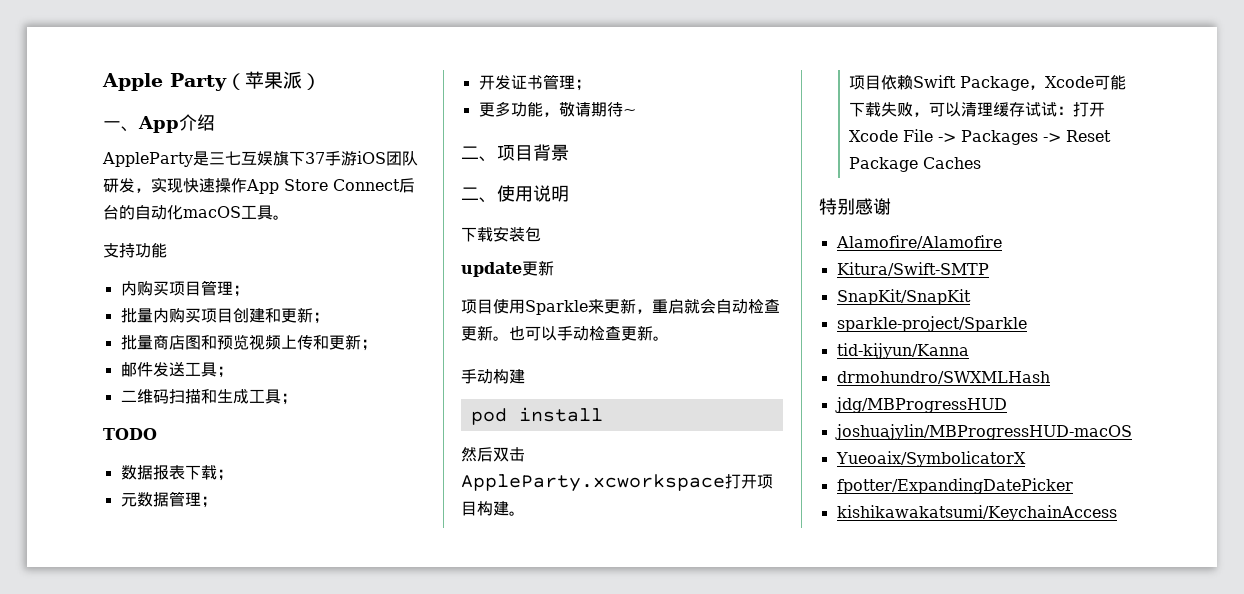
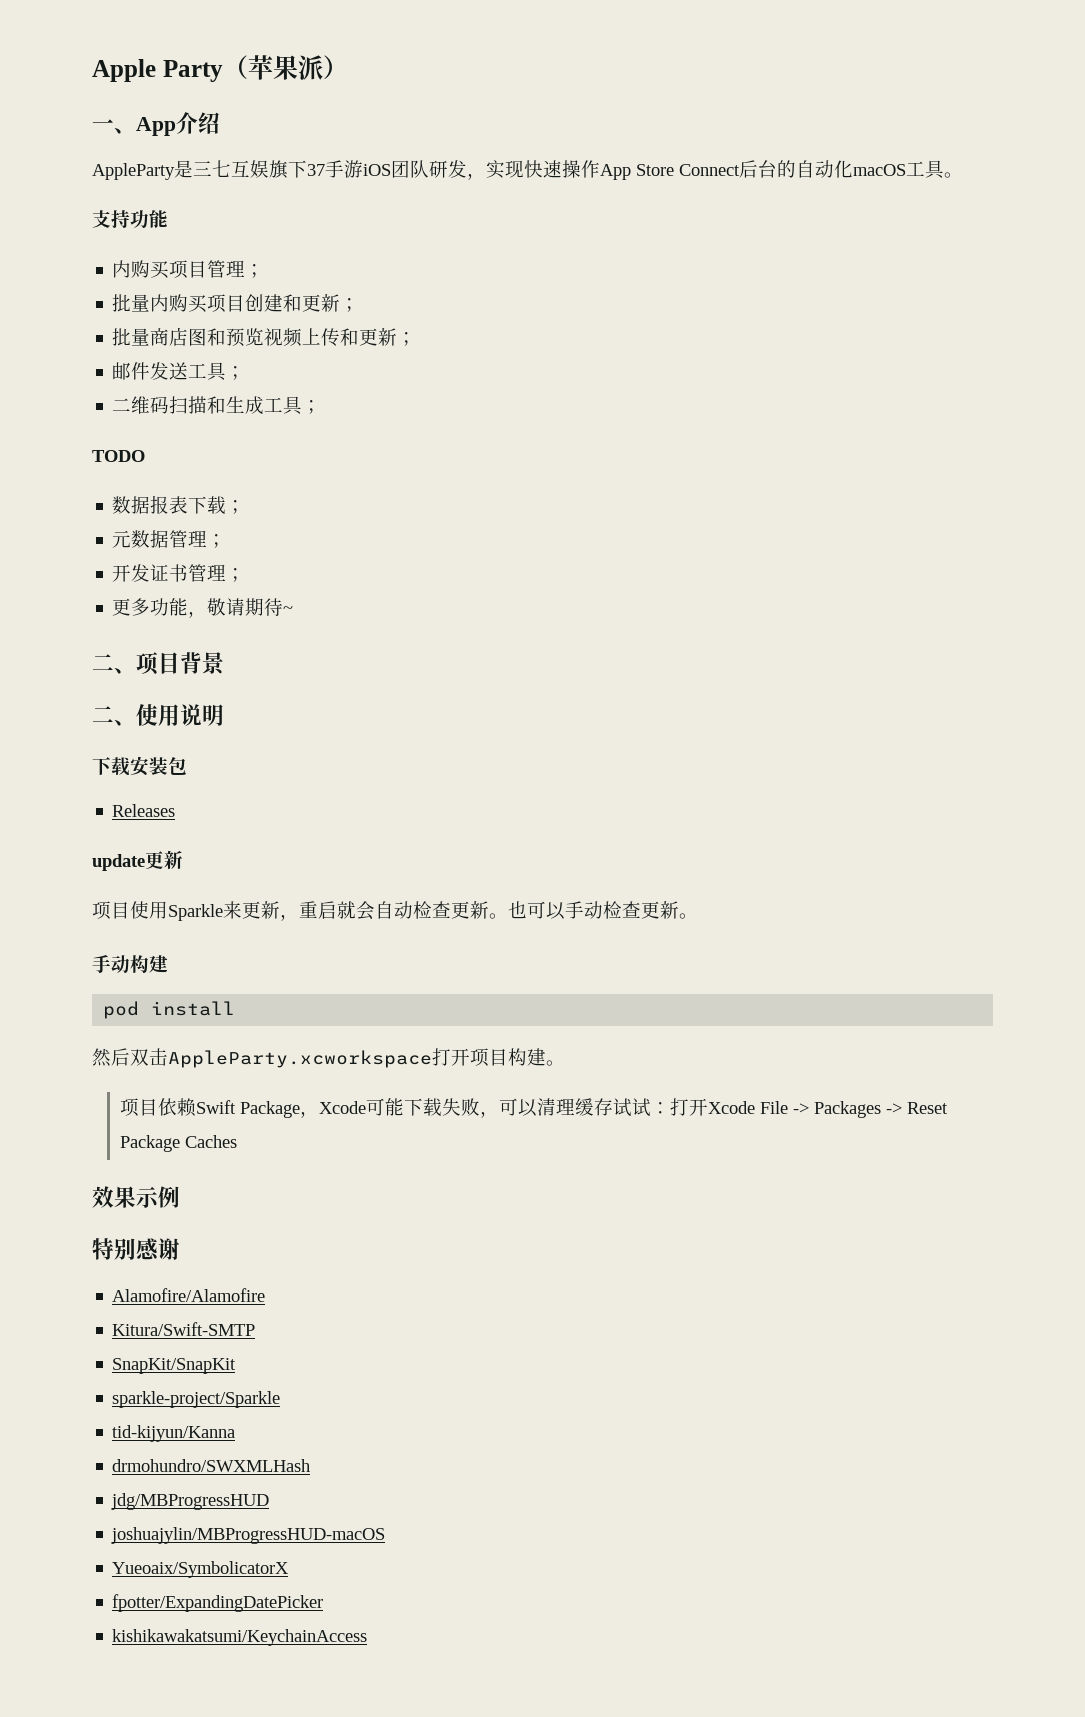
+ Releases
+ 效果示例

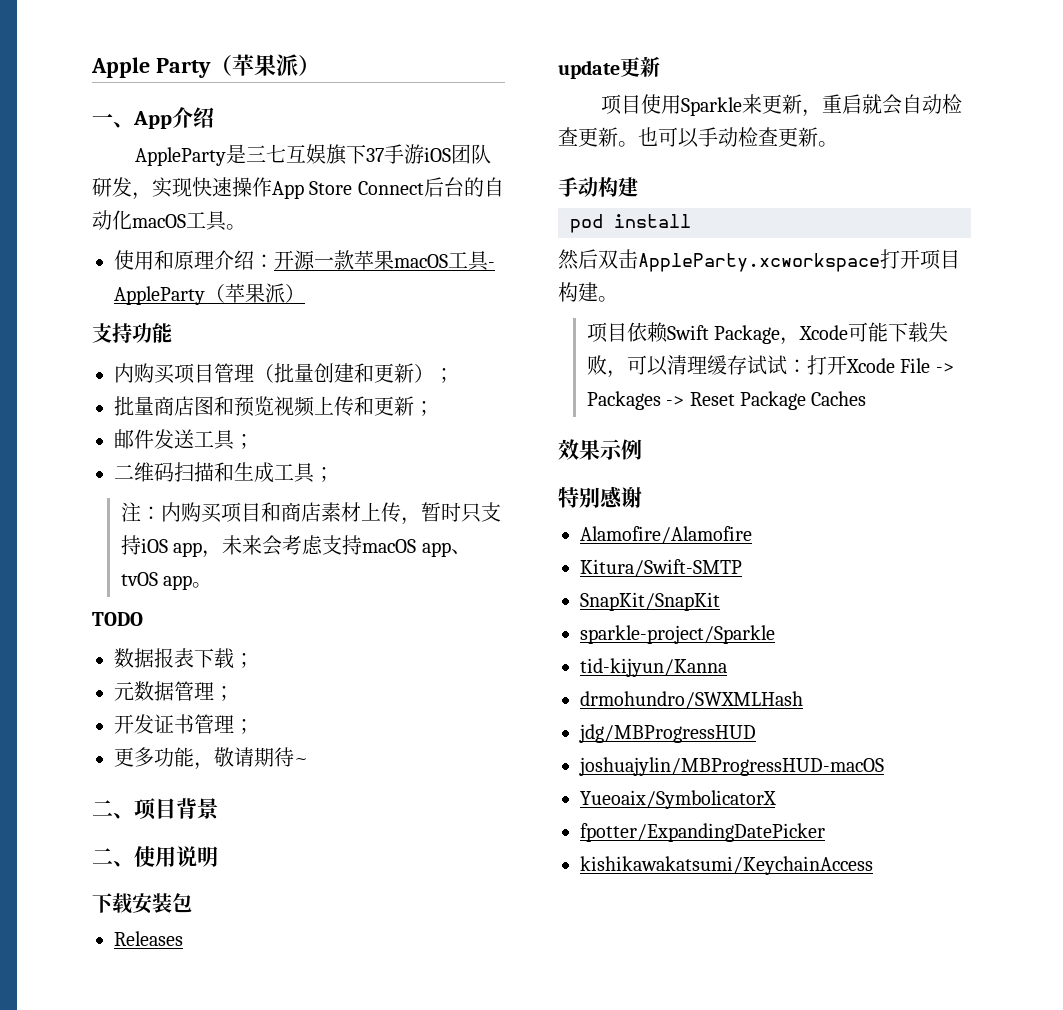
+ 使用和原理介绍：开源一款苹果macOS工具- AppleParty（苹果派）
- 内购买项目管理；
- 批量内购买项目创建和更新；
+ 内购买项目管理（批量创建和更新）；
+ 注：内购买项目和商店素材上传，暂时只支持iOS app，未来会考虑支持macOS app、tvOS app。

